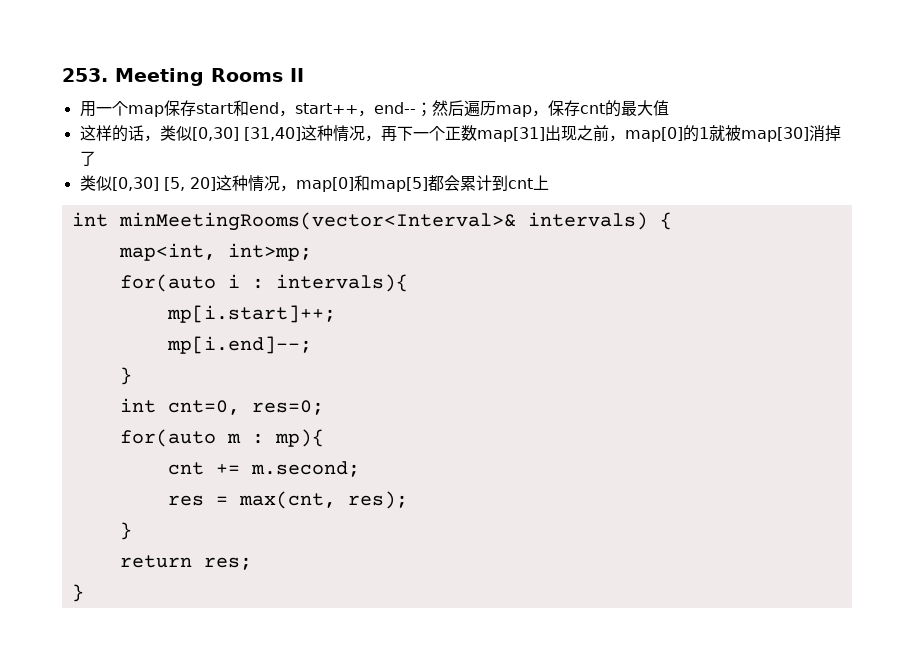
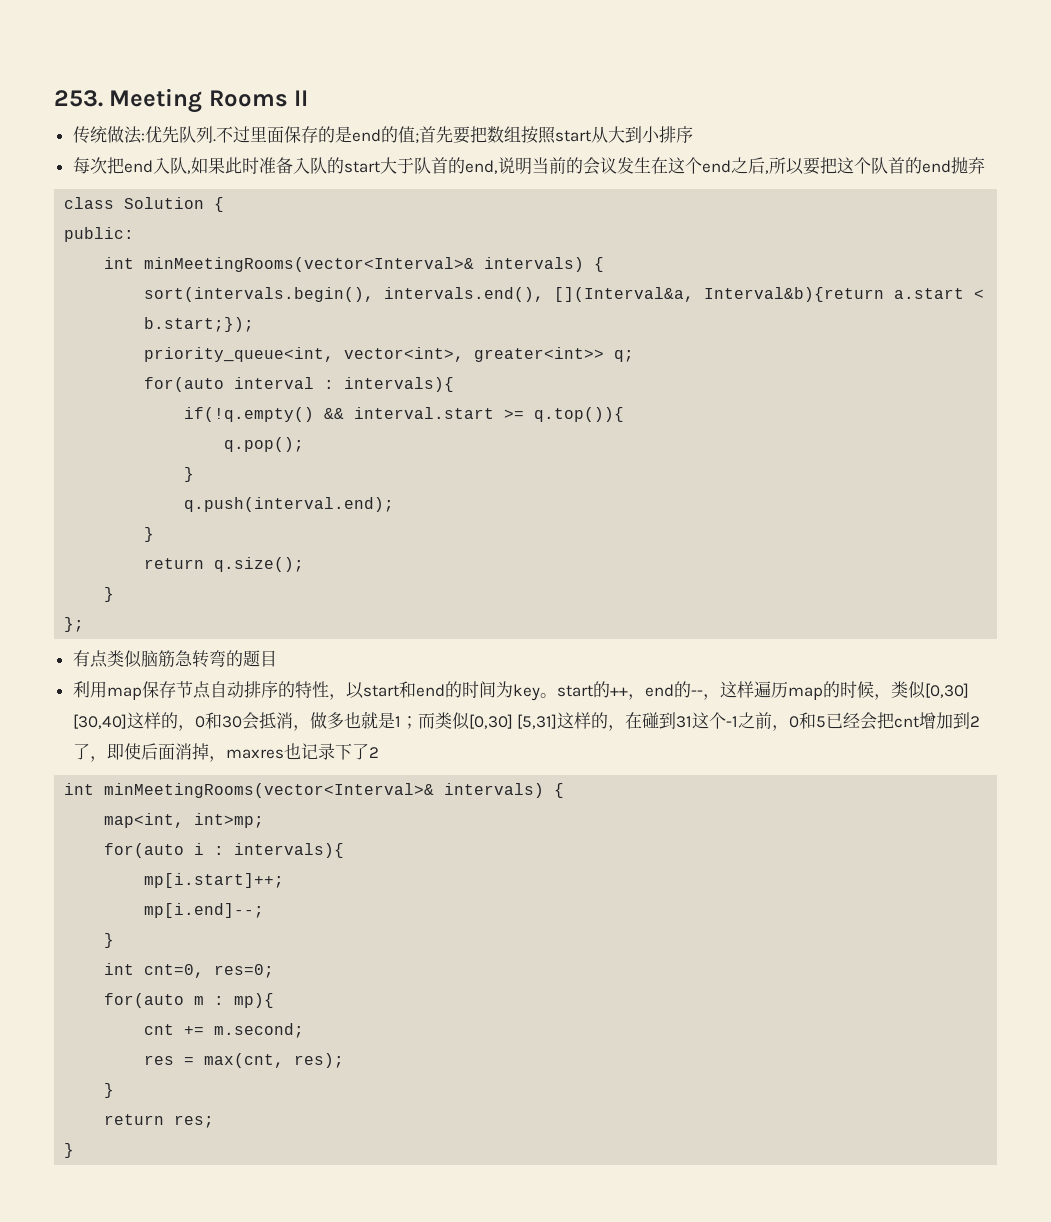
- 用一个map保存start和end，start++，end--；然后遍历map，保存cnt的最大值
- 这样的话，类似[0,30] [31,40]这种情况，再下一个正数map[31]出现之前，map[0]的1就被map[30]消掉了
- 类似[0,30] [5, 20]这种情况，map[0]和map[5]都会累计到cnt上
+ 传统做法:优先队列.不过里面保存的是end的值;首先要把数组按照start从大到小排序
+ 每次把end入队,如果此时准备入队的start大于队首的end,说明当前的会议发生在这个end之后,所以要把这个队首的end抛弃
+ class Solution {
+ public:
+ int minMeetingRooms(vector<Interval>& intervals) {
+ sort(intervals.begin(), intervals.end(), [](Interval&a, Interval&b){return a.start < b.start;});
+ priority_queue<int, vector<int>, greater<int>> q;
+ for(auto interval : intervals){
+ if(!q.empty() && interval.start >= q.top()){
+ q.pop();
+ }
+ q.push(interval.end);
+ }
+ return q.size();
+ }
+ };
+ 有点类似脑筋急转弯的题目
+ 利用map保存节点自动排序的特性，以start和end的时间为key。start的++，end的--，这样遍历map的时候，类似[0,30] [30,40]这样的，0和30会抵消，做多也就是1；而类似[0,30] [5,31]这样的，在碰到31这个-1之前，0和5已经会把cnt增加到2了，即使后面消掉，maxres也记录下了2

